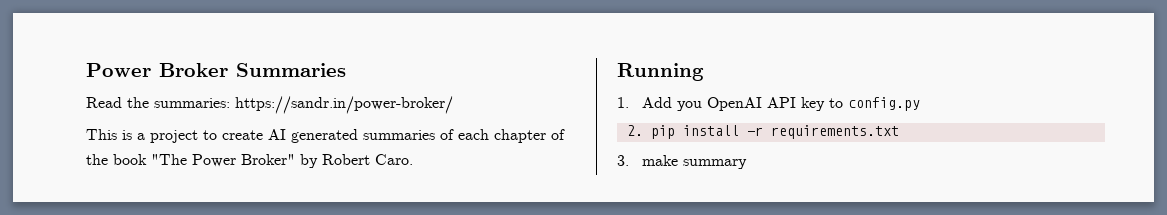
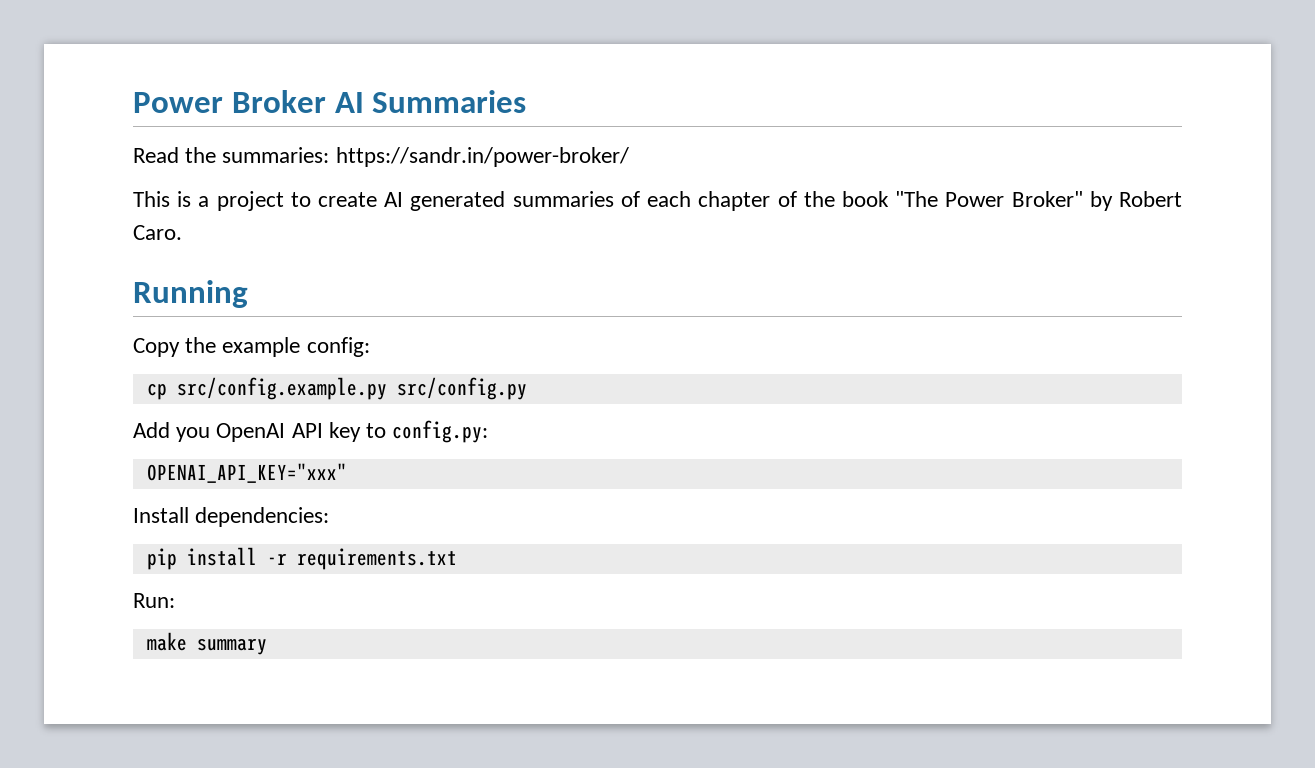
- Power Broker Summaries
+ Power Broker AI Summaries
- 1. Add you OpenAI API key to config.py
- 2. pip install -r requirements.txt
+ Copy the example config:
+ cp src/config.example.py src/config.py
+ Add you OpenAI API key to config.py:
+ OPENAI_API_KEY="xxx"
+ Install dependencies:
+ pip install -r requirements.txt
- 3. make summary
+ Run:
+ make summary

